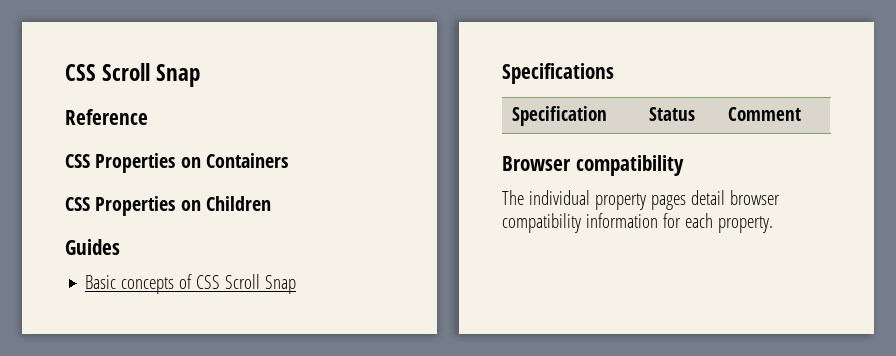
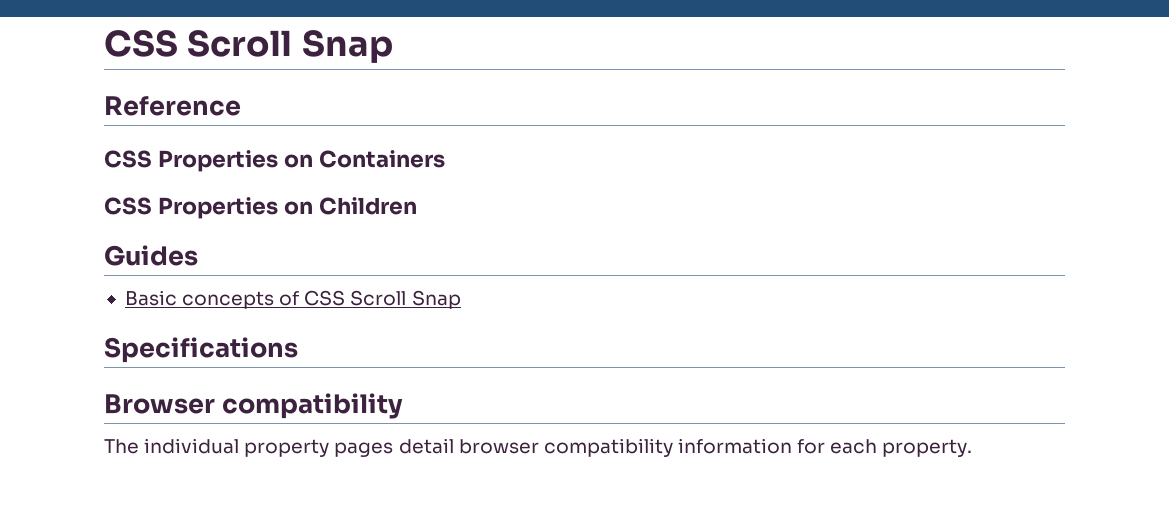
- Specification | Status | Comment

